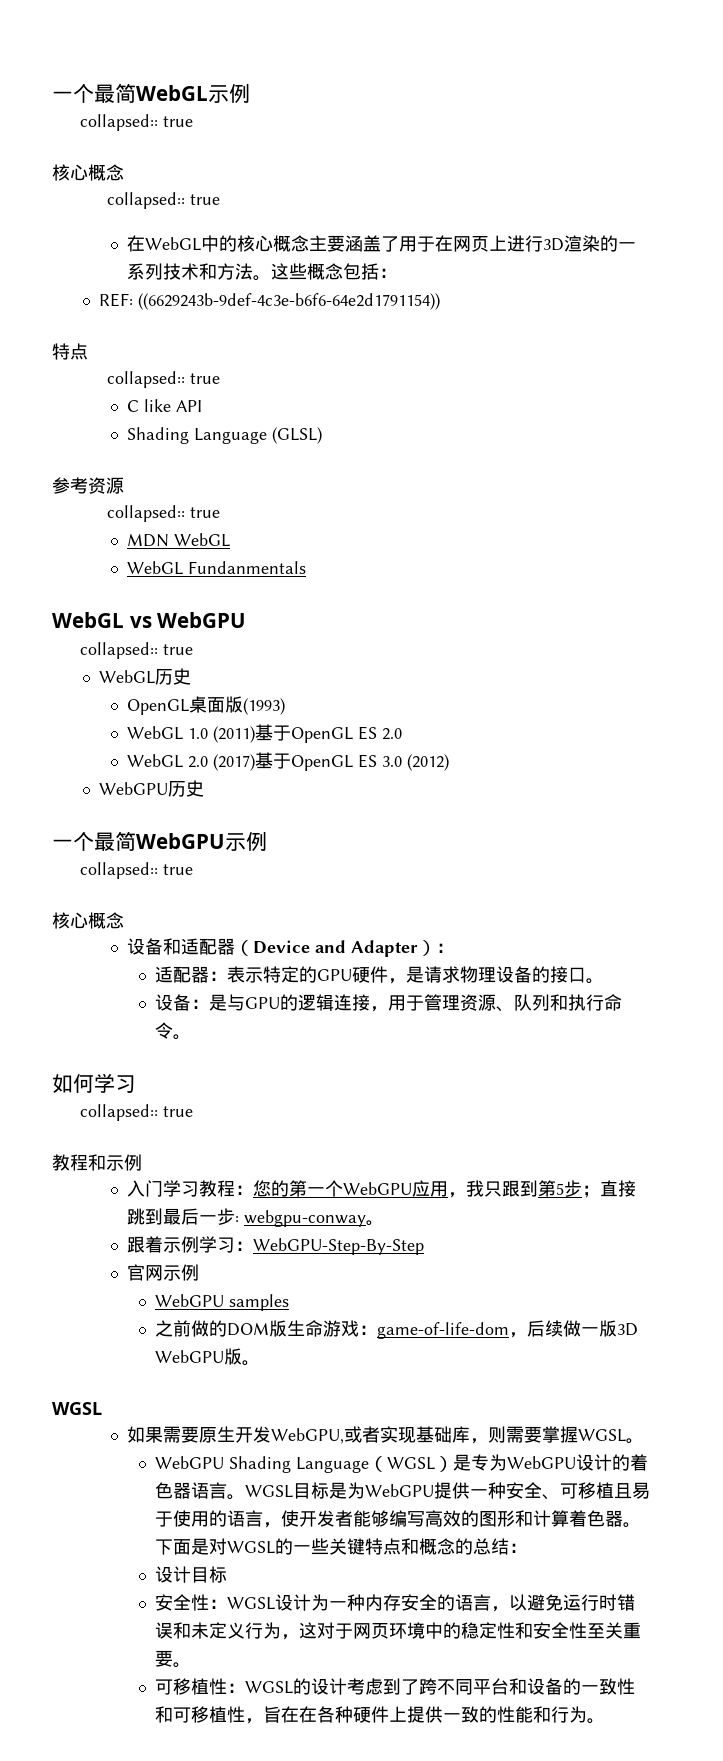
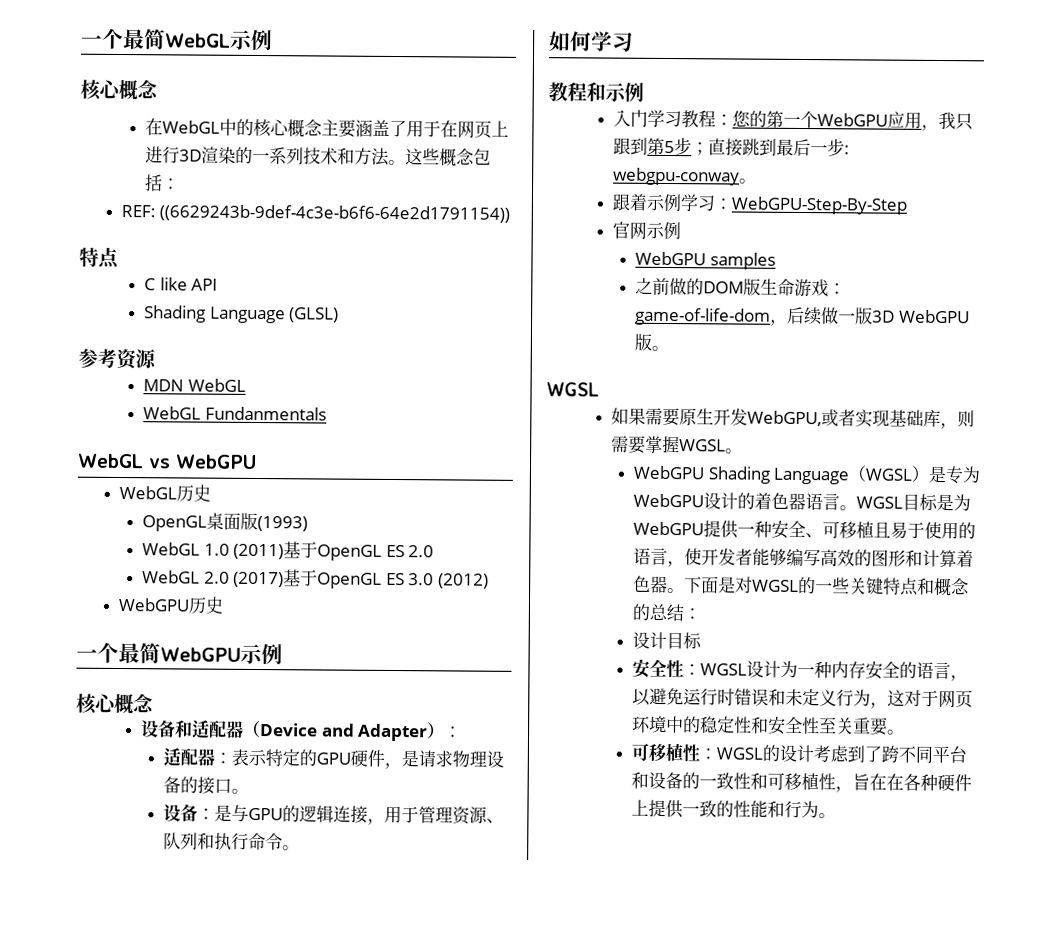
  一个最简WebGL示例
- collapsed:: true
  核心概念
- collapsed:: true
  REF: ((6629243b-9def-4c3e-b6f6-64e2d1791154))
  特点
- collapsed:: true
  参考资源
- collapsed:: true
  WebGL vs WebGPU
- collapsed:: true
  一个最简WebGPU示例
- collapsed:: true
  如何学习
- collapsed:: true

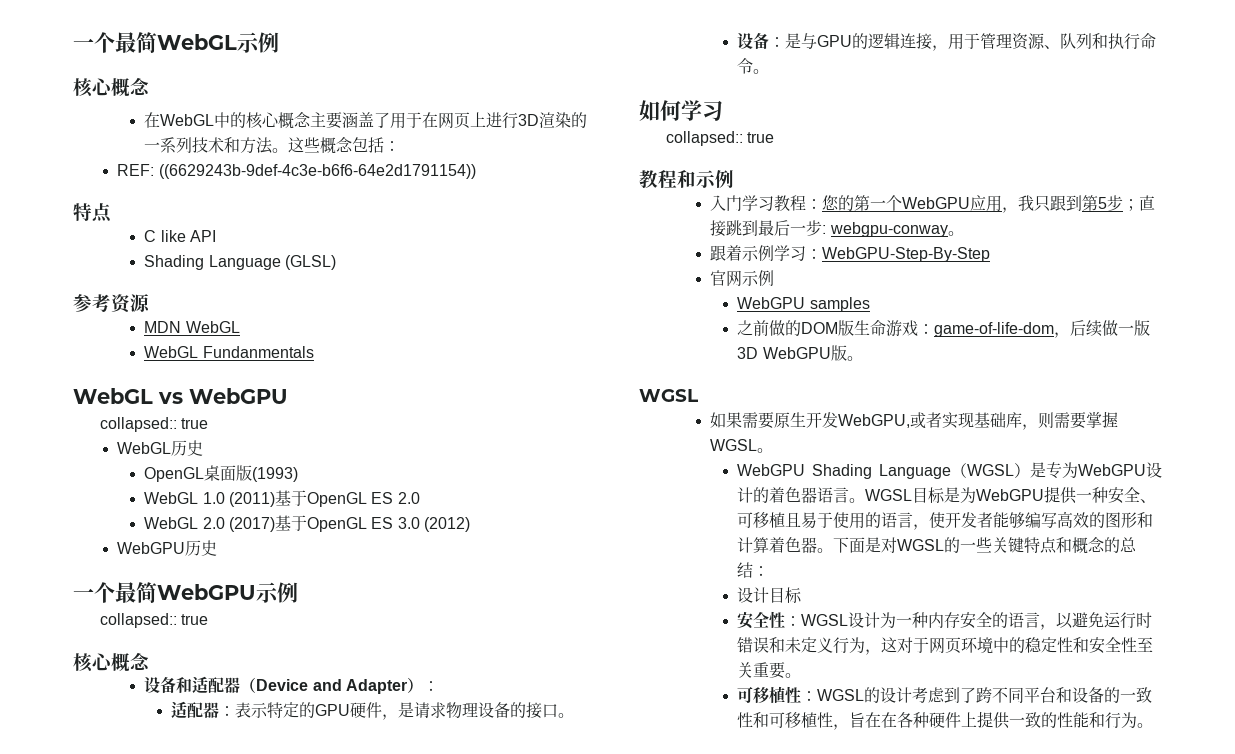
  WebGL vs WebGPU
+ collapsed:: true
  一个最简WebGPU示例
+ collapsed:: true
  如何学习
+ collapsed:: true

